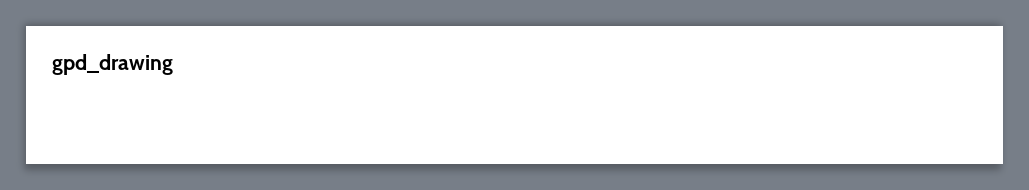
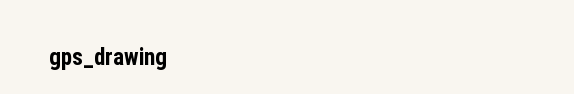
- gpd_drawing
+ gps_drawing

